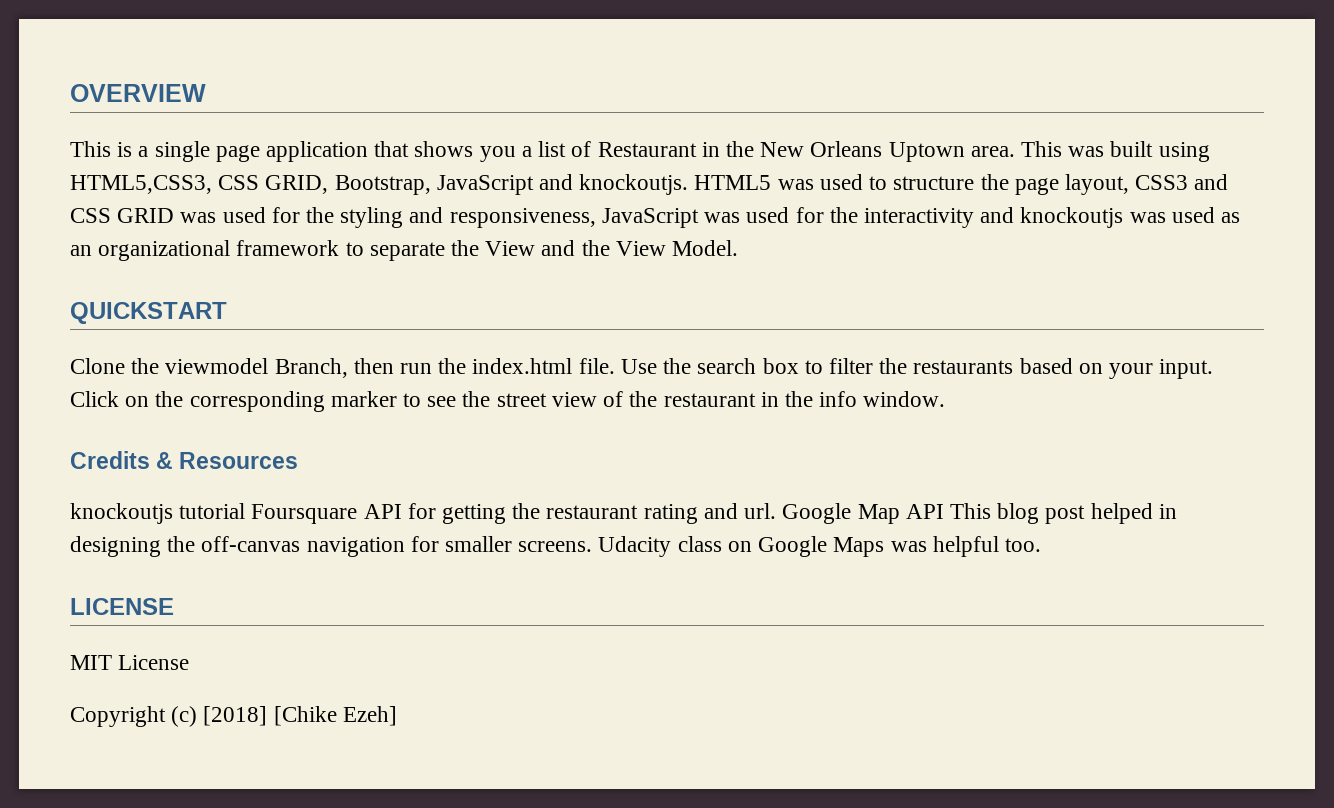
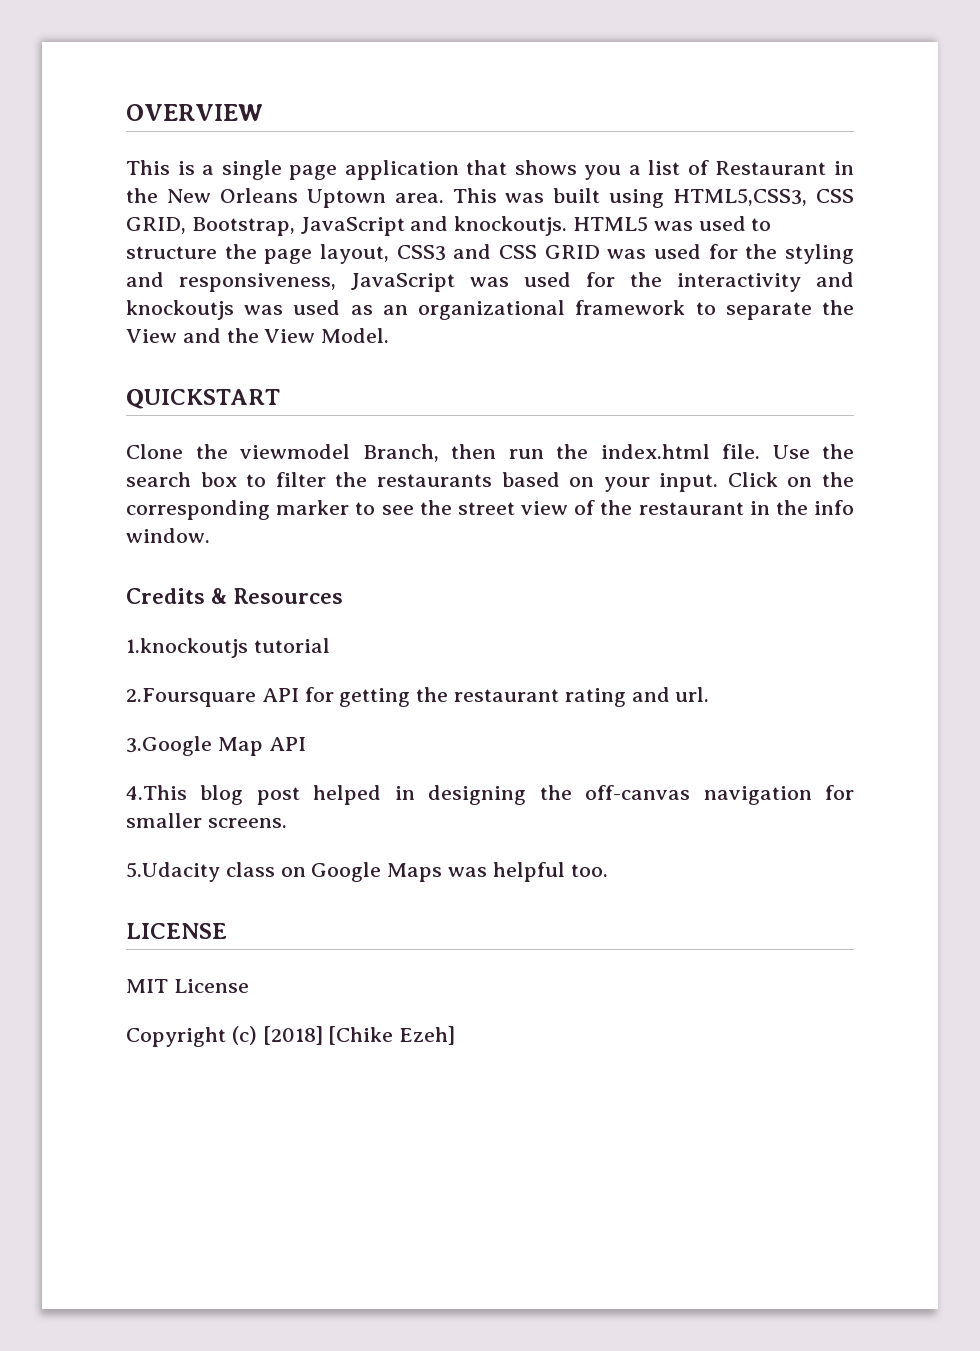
- knockoutjs tutorial Foursquare API for getting the restaurant rating and url. Google Map API This blog post helped in designing the off-canvas navigation for smaller screens. Udacity class on Google Maps was helpful too.
+ 1.knockoutjs tutorial
+ 2.Foursquare API for getting the restaurant rating and url.
+ 3.Google Map API
+ 4.This blog post helped in designing the off-canvas navigation for smaller screens.
+ 5.Udacity class on Google Maps was helpful too.

